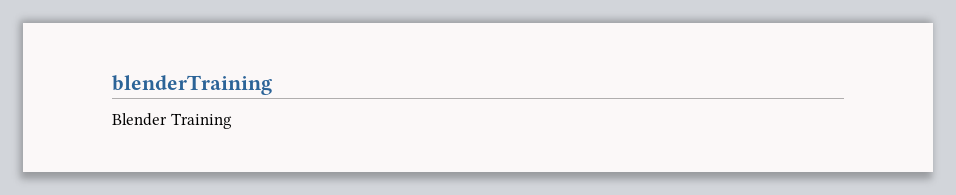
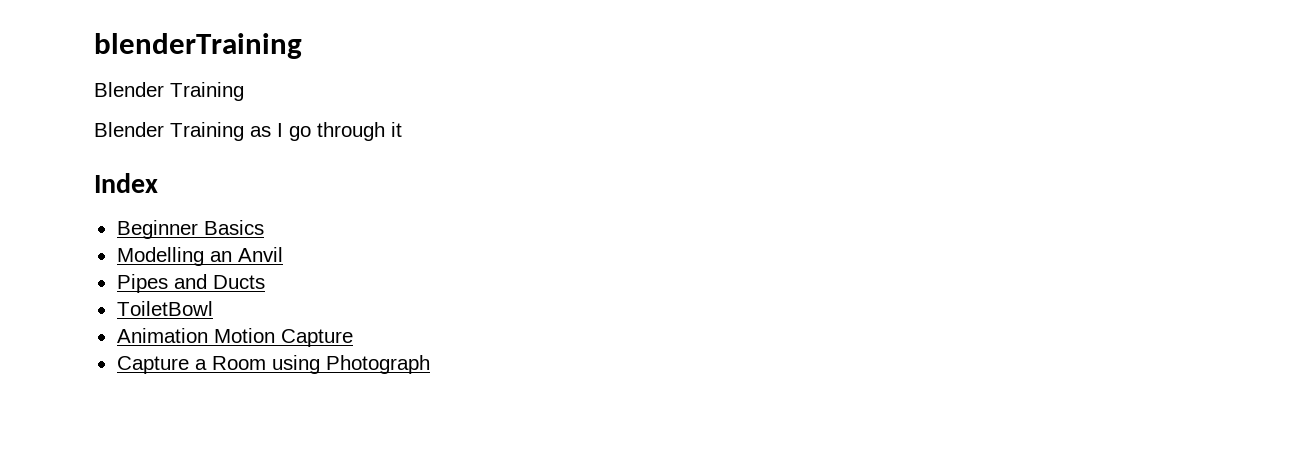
+ Blender Training as I go through it
+ Index
+ Beginner Basics
+ Modelling an Anvil
+ Pipes and Ducts
+ ToiletBowl
+ Animation Motion Capture
+ Capture a Room using Photograph

